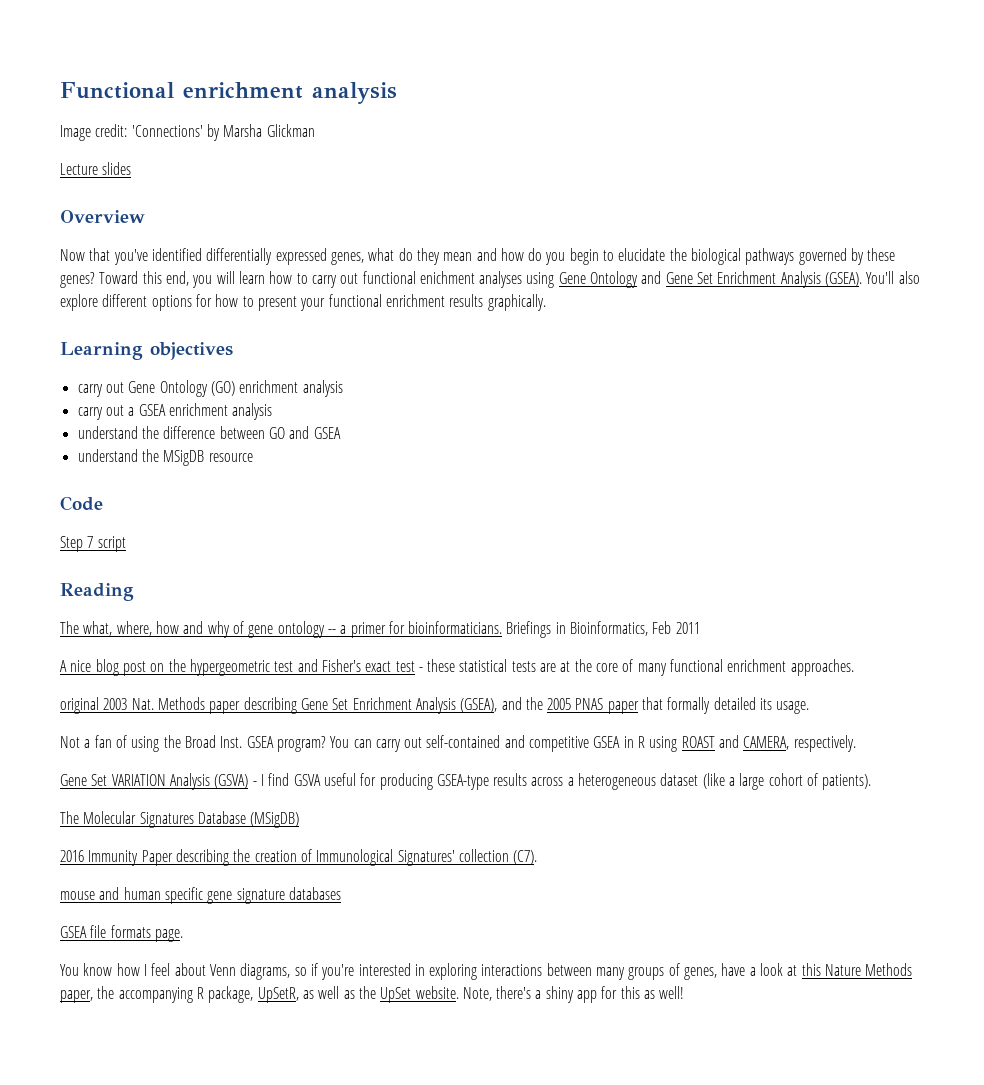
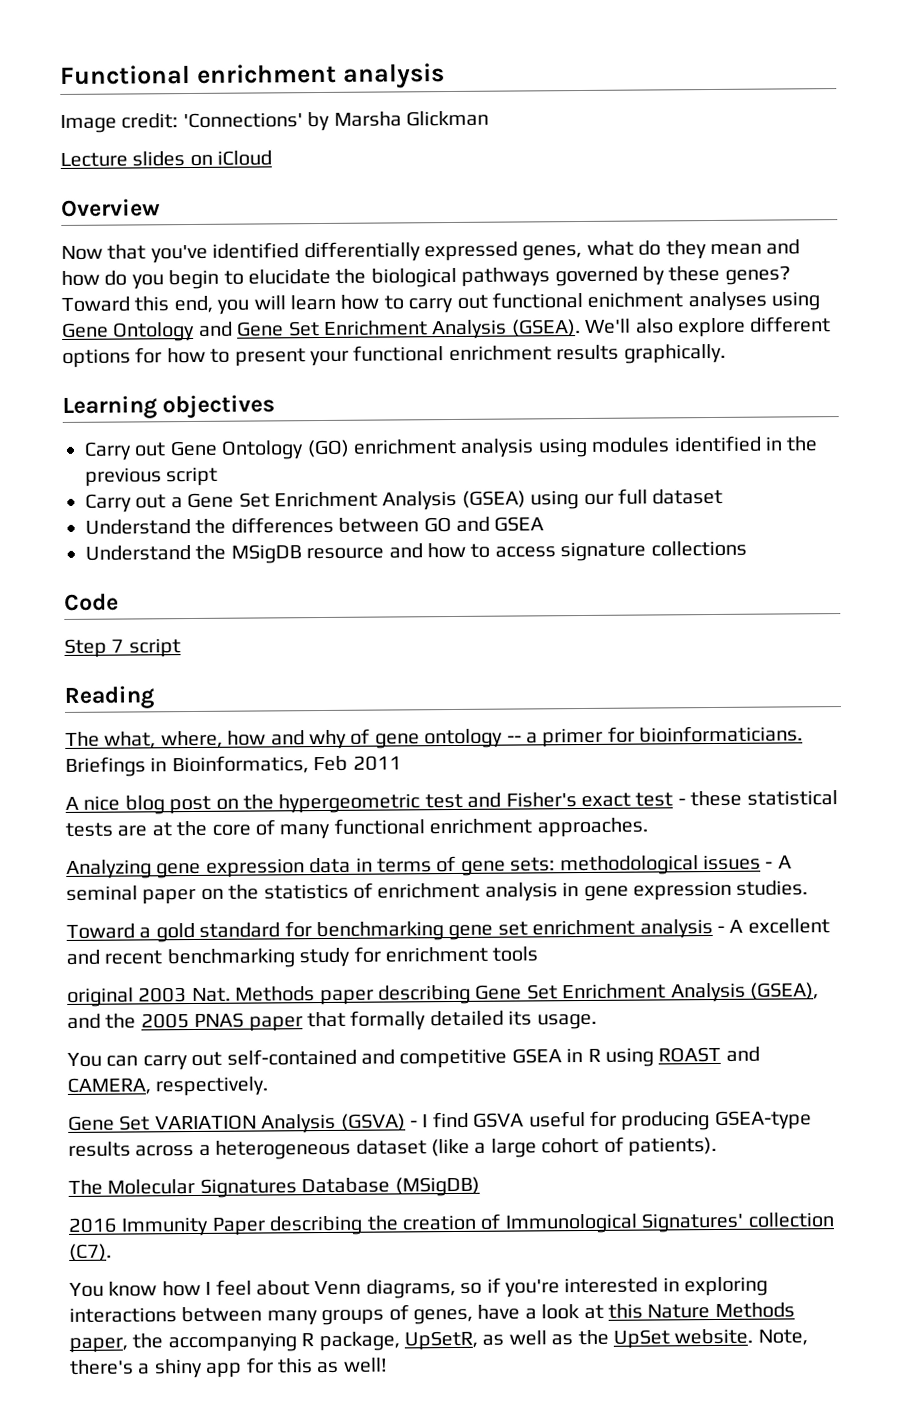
- Lecture slides
+ Lecture slides on iCloud
- You'll also explore different options for how to present your functional enrichment results graphically.
+ We'll also explore different options for how to present your functional enrichment results graphically.
- carry out Gene Ontology (GO) enrichment analysis
- carry out a GSEA enrichment analysis
- understand the difference between GO and GSEA
+ Carry out Gene Ontology (GO) enrichment analysis using modules identified in the previous script
+ Carry out a Gene Set Enrichment Analysis (GSEA) using our full dataset
+ Understand the differences between GO and GSEA
- understand the MSigDB resource
+ Understand the MSigDB resource and how to access signature collections
+ Analyzing gene expression data in terms of gene sets: methodological issues - A seminal paper on the statistics of enrichment analysis in gene expression studies.
+ Toward a gold standard for benchmarking gene set enrichment analysis - A excellent and recent benchmarking study for enrichment tools
- Not a fan of using the Broad Inst. GSEA program?
- mouse and human specific gene signature databases
- GSEA file formats page.

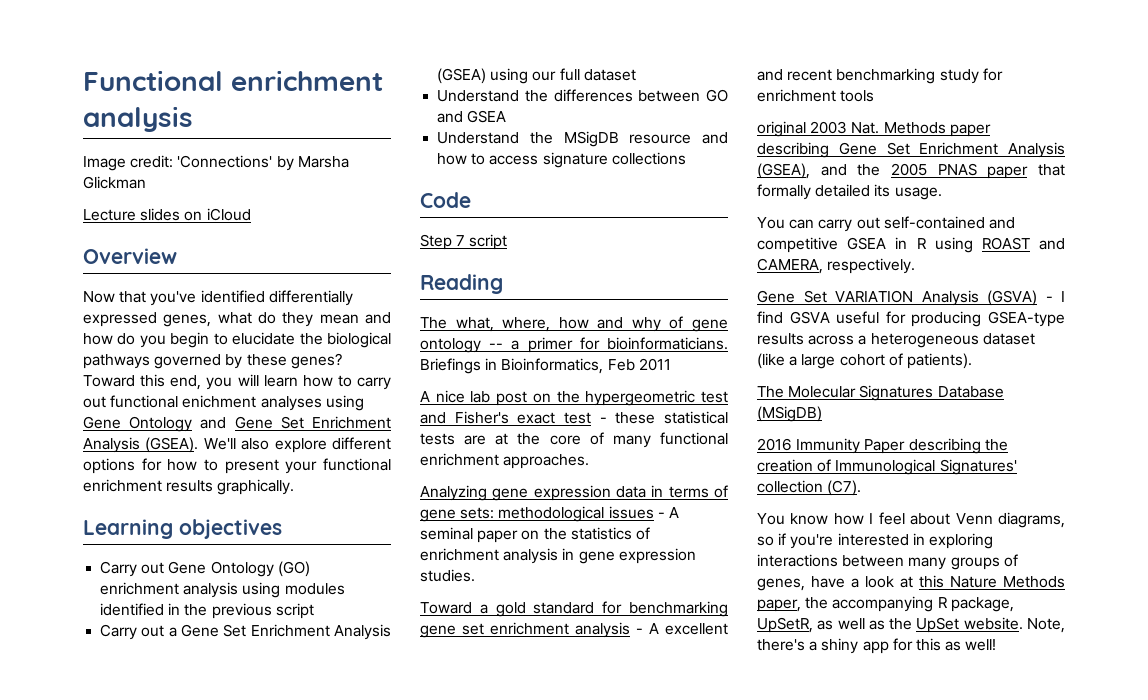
- A nice blog post on the hypergeometric test and Fisher's exact test - these statistical tests are at the core of many functional enrichment approaches.
+ A nice lab post on the hypergeometric test and Fisher's exact test - these statistical tests are at the core of many functional enrichment approaches.

